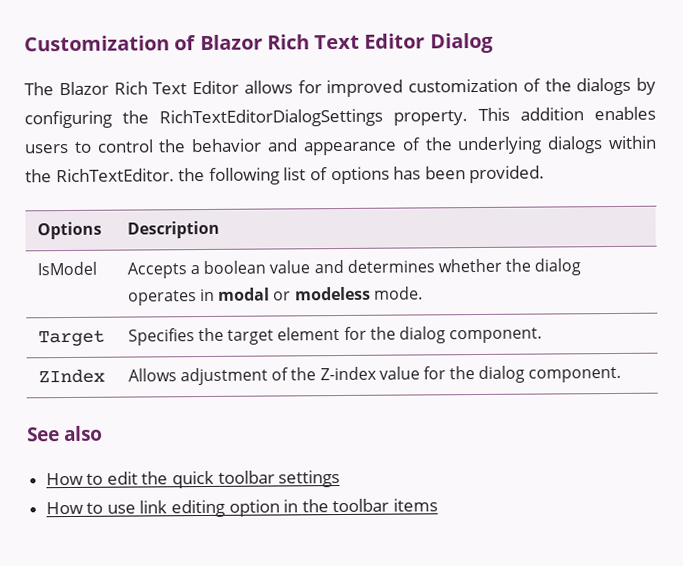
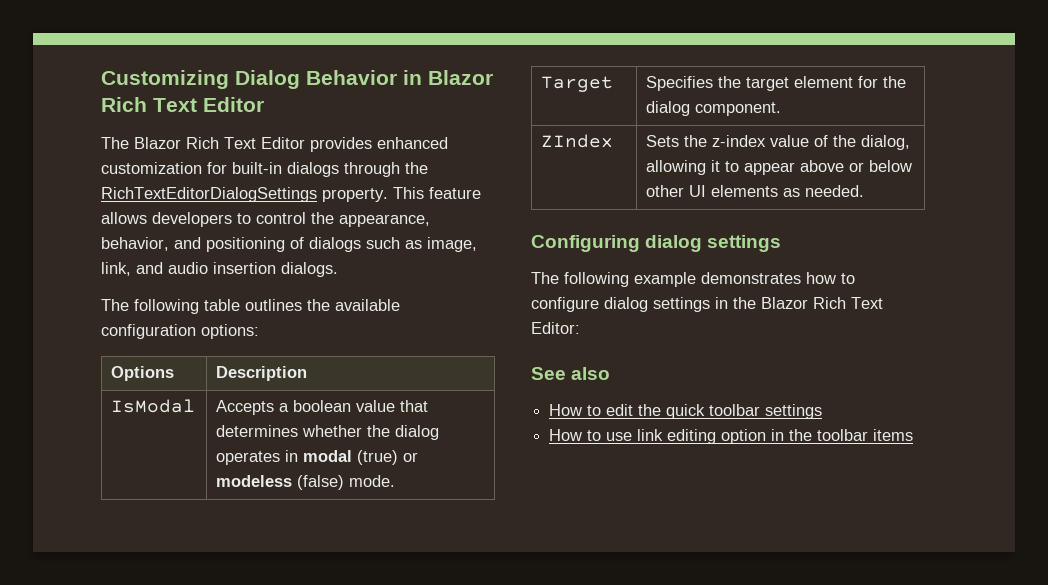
- Customization of Blazor Rich Text Editor Dialog
+ Customizing Dialog Behavior in Blazor Rich Text Editor
- The Blazor Rich Text Editor allows for improved customization of the dialogs by configuring the RichTextEditorDialogSettings property. This addition enables users to control the behavior and appearance of the underlying dialogs within the RichTextEditor. the following list of options has been provided.
+ The Blazor Rich Text Editor provides enhanced customization for built-in dialogs through the RichTextEditorDialogSettings property. This feature allows developers to control the appearance, behavior, and positioning of dialogs such as image, link, and audio insertion dialogs.
+ The following table outlines the available configuration options:
- IsModel | Accepts a boolean value and determines whether the dialog operates in modal or modeless mode.
+ IsModal | Accepts a boolean value that determines whether the dialog operates in modal (true) or modeless (false) mode.
- ZIndex | Allows adjustment of the Z-index value for the dialog component.
+ ZIndex | Sets the z-index value of the dialog, allowing it to appear above or below other UI elements as needed.
+ Configuring dialog settings
+ The following example demonstrates how to configure dialog settings in the Blazor Rich Text Editor:

